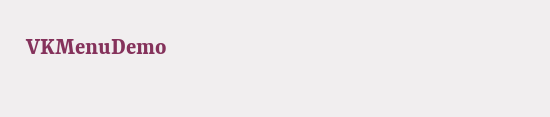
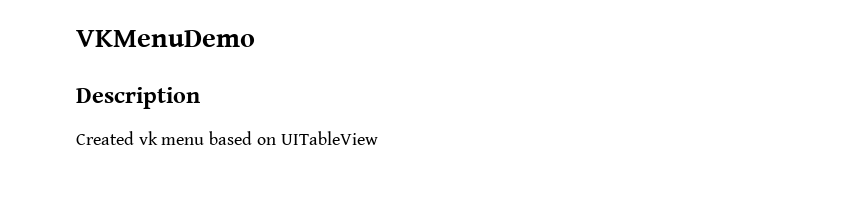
+ Description
+ Created vk menu based on UITableView

